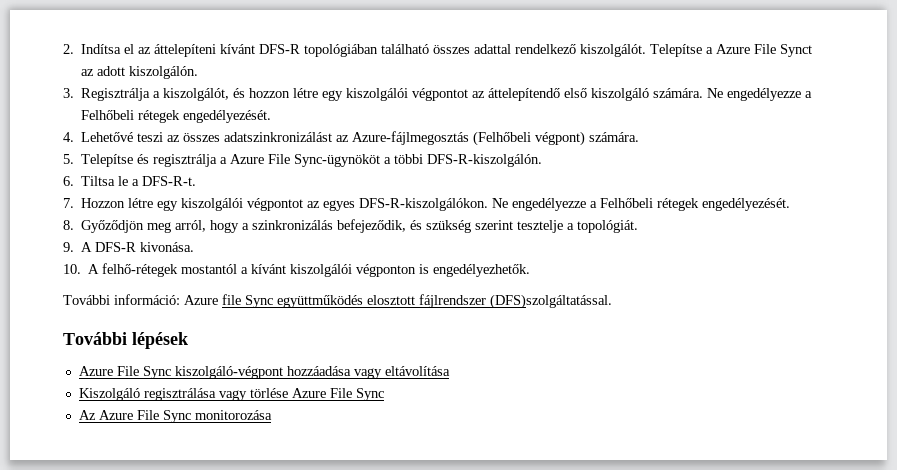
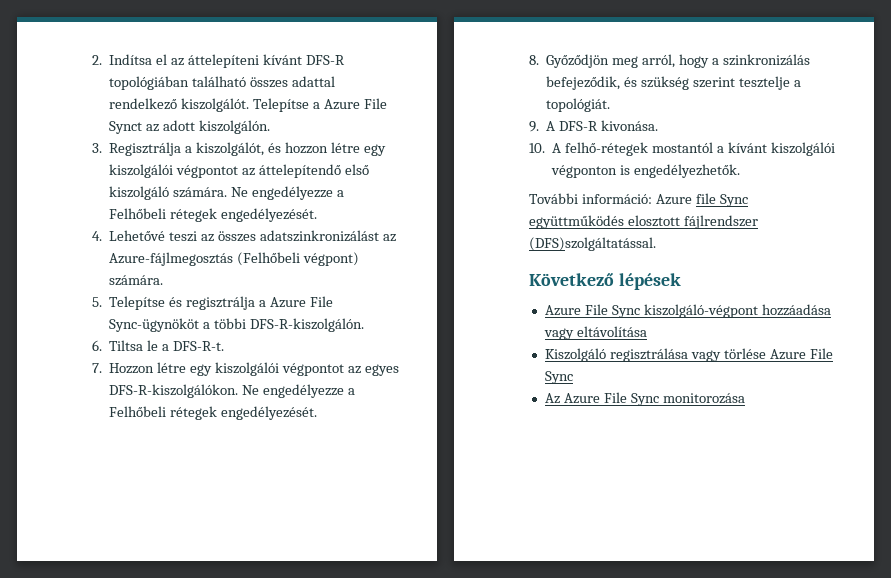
- További lépések
+ Következő lépések

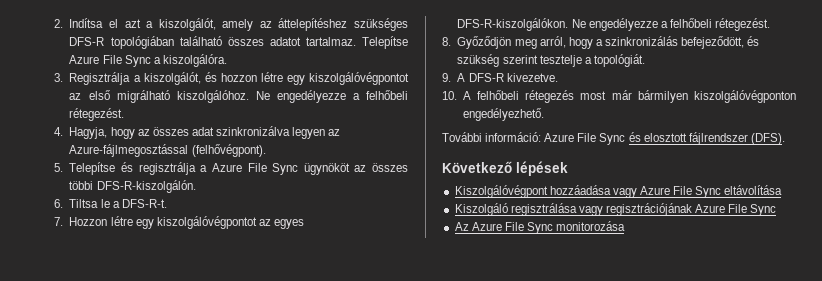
- 2. Indítsa el az áttelepíteni kívánt DFS-R topológiában található összes adattal rendelkező kiszolgálót. Telepítse a Azure File Synct az adott kiszolgálón.
+ 2. Indítsa el azt a kiszolgálót, amely az áttelepítéshez szükséges DFS-R topológiában található összes adatot tartalmaz. Telepítse Azure File Sync a kiszolgálóra.
- 3. Regisztrálja a kiszolgálót, és hozzon létre egy kiszolgálói végpontot az áttelepítendő első kiszolgáló számára. Ne engedélyezze a Felhőbeli rétegek engedélyezését.
- 4. Lehetővé teszi az összes adatszinkronizálást az Azure-fájlmegosztás (Felhőbeli végpont) számára.
+ 3. Regisztrálja a kiszolgálót, és hozzon létre egy kiszolgálóvégpontot az első migrálható kiszolgálóhoz. Ne engedélyezze a felhőbeli rétegezést.
+ 4. Hagyja, hogy az összes adat szinkronizálva legyen az Azure-fájlmegosztással (felhővégpont).
- 5. Telepítse és regisztrálja a Azure File Sync-ügynököt a többi DFS-R-kiszolgálón.
+ 5. Telepítse és regisztrálja a Azure File Sync ügynököt az összes többi DFS-R-kiszolgálón.
- 7. Hozzon létre egy kiszolgálói végpontot az egyes DFS-R-kiszolgálókon. Ne engedélyezze a Felhőbeli rétegek engedélyezését.
+ 7. Hozzon létre egy kiszolgálóvégpontot az egyes DFS-R-kiszolgálókon. Ne engedélyezze a felhőbeli rétegezést.
- 8. Győződjön meg arról, hogy a szinkronizálás befejeződik, és szükség szerint tesztelje a topológiát.
+ 8. Győződjön meg arról, hogy a szinkronizálás befejeződött, és szükség szerint tesztelje a topológiát.
- 9. A DFS-R kivonása.
+ 9. A DFS-R kivezetve.
- 10. A felhő-rétegek mostantól a kívánt kiszolgálói végponton is engedélyezhetők.
+ 10. A felhőbeli rétegezés most már bármilyen kiszolgálóvégponton engedélyezhető.
- További információ: Azure file Sync együttműködés elosztott fájlrendszer (DFS)szolgáltatással.
+ További információ: Azure File Sync és elosztott fájlrendszer (DFS).
- Azure File Sync kiszolgáló-végpont hozzáadása vagy eltávolítása
+ Kiszolgálóvégpont hozzáadása vagy Azure File Sync eltávolítása
- Kiszolgáló regisztrálása vagy törlése Azure File Sync
+ Kiszolgáló regisztrálása vagy regisztrációjának Azure File Sync

